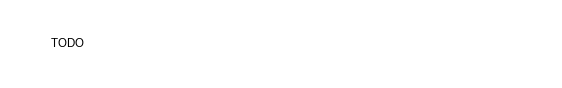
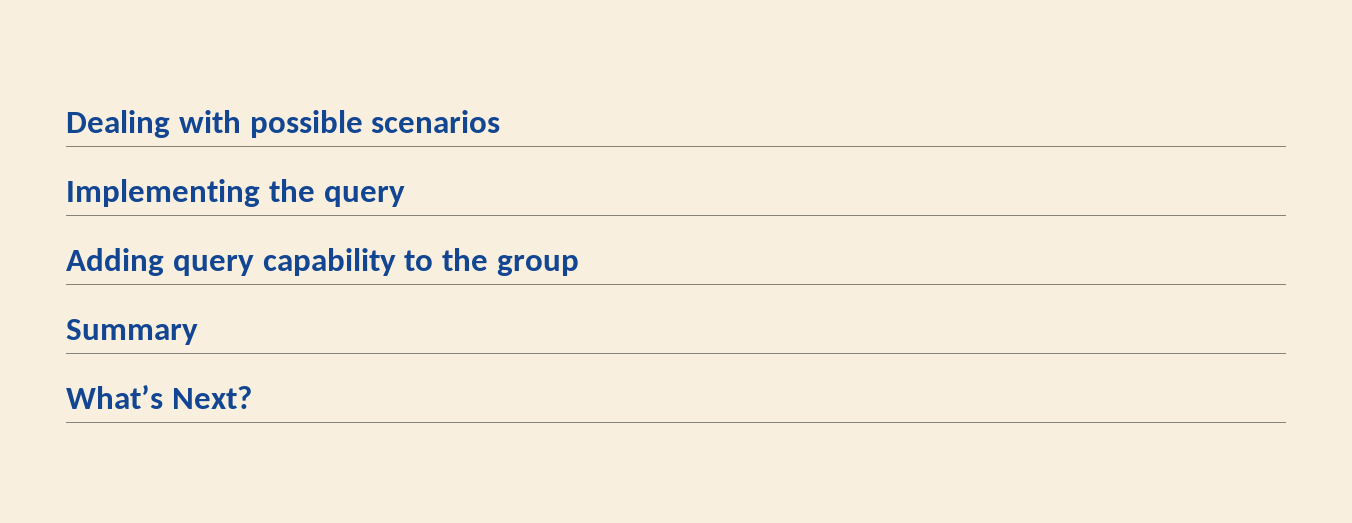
- TODO
+ Dealing with possible scenarios
+ Implementing the query
+ Adding query capability to the group
+ Summary
+ What’s Next?

